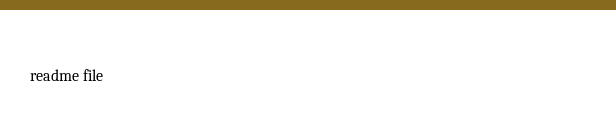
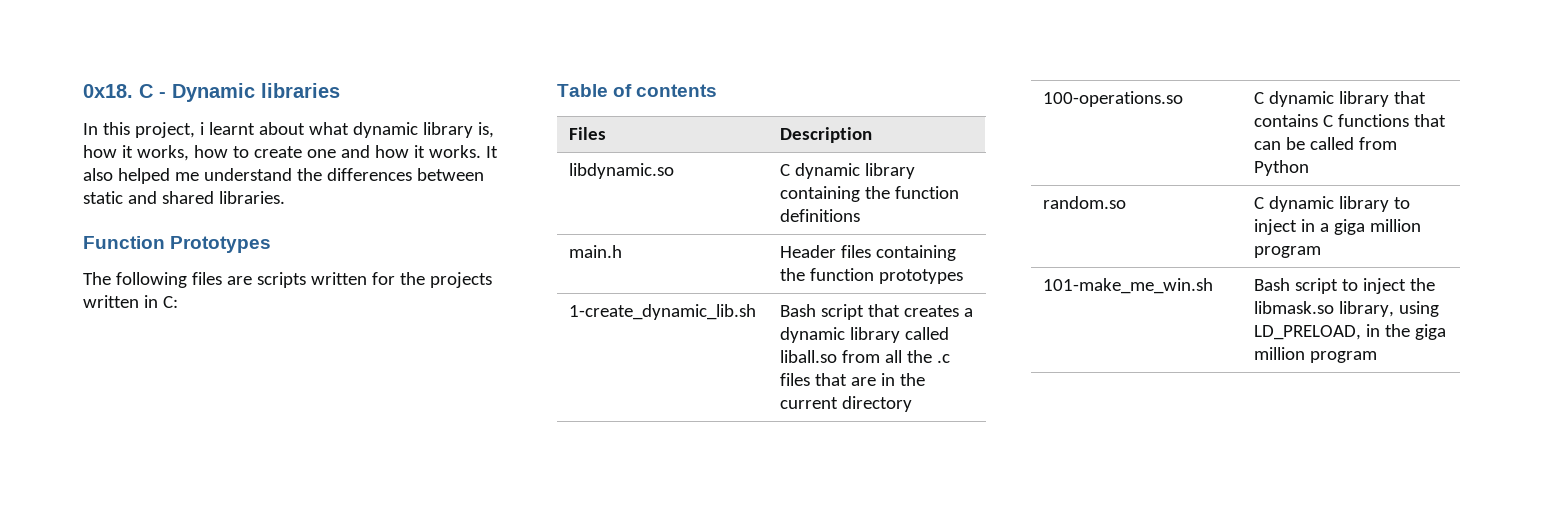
- readme file
+ 0x18. C - Dynamic libraries
+ In this project, i learnt about what dynamic library is, how it works, how to create one and how it works. It also helped me understand the differences between static and shared libraries.
+ Function Prototypes
+ The following files are scripts written for the projects written in C:
+ Table of contents
+ Files | Description
+ libdynamic.so | C dynamic library containing the function definitions
+ main.h | Header files containing the function prototypes
+ 1-create_dynamic_lib.sh | Bash script that creates a dynamic library called liball.so from all the .c files that are in the current directory
+ 100-operations.so | C dynamic library that contains C functions that can be called from Python
+ random.so | C dynamic library to inject in a giga million program
+ 101-make_me_win.sh | Bash script to inject the libmask.so library, using LD_PRELOAD, in the giga million program

